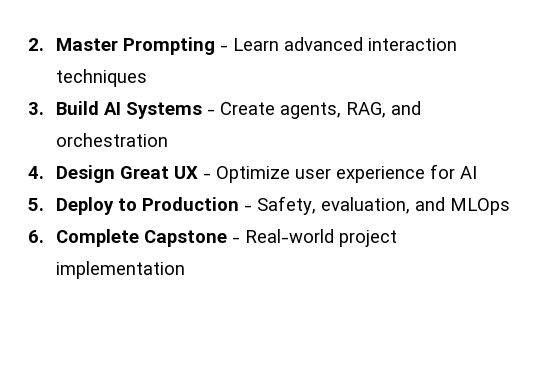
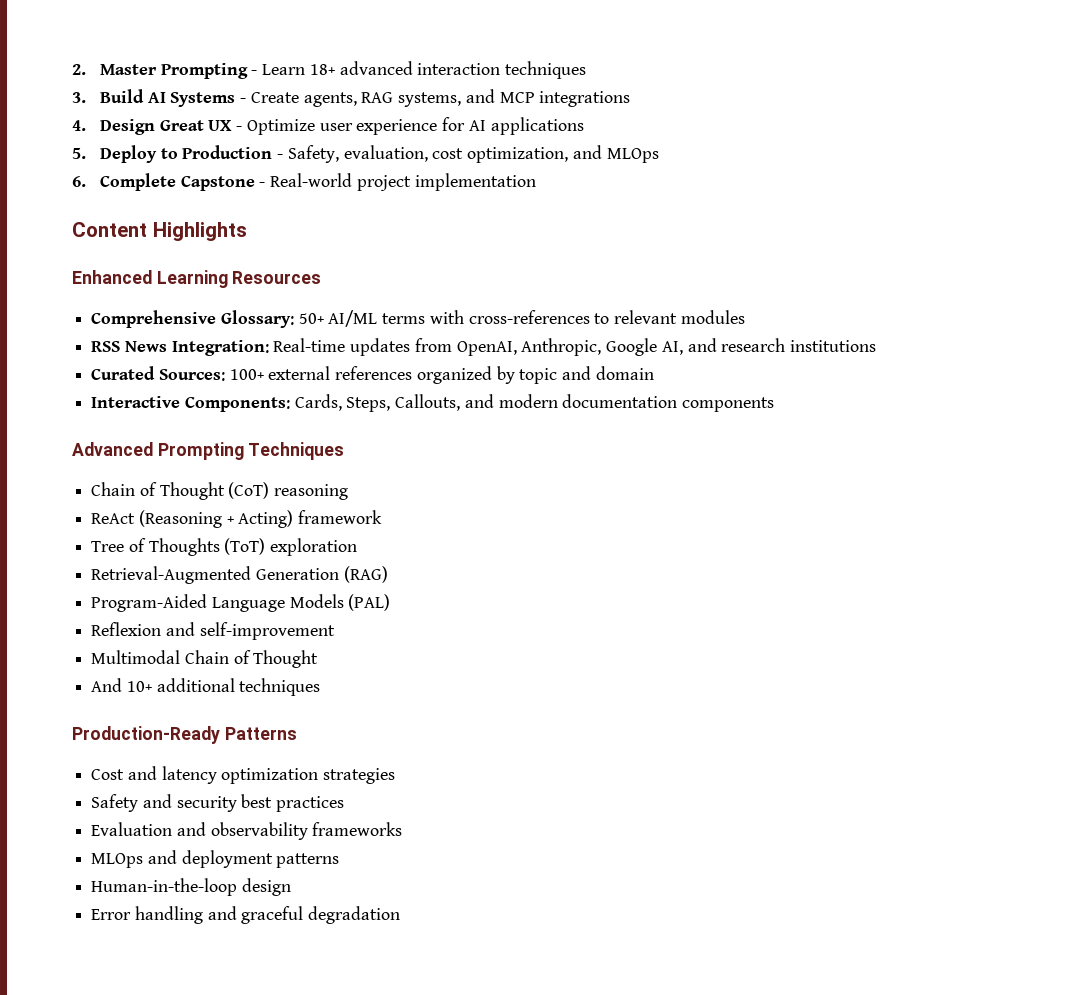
- 2. Master Prompting - Learn advanced interaction techniques
+ 2. Master Prompting - Learn 18+ advanced interaction techniques
- 3. Build AI Systems - Create agents, RAG, and orchestration
+ 3. Build AI Systems - Create agents, RAG systems, and MCP integrations
- 4. Design Great UX - Optimize user experience for AI
+ 4. Design Great UX - Optimize user experience for AI applications
- 5. Deploy to Production - Safety, evaluation, and MLOps
+ 5. Deploy to Production - Safety, evaluation, cost optimization, and MLOps
+ Content Highlights
+ Enhanced Learning Resources
+ Comprehensive Glossary: 50+ AI/ML terms with cross-references to relevant modules
+ RSS News Integration: Real-time updates from OpenAI, Anthropic, Google AI, and research institutions
+ Curated Sources: 100+ external references organized by topic and domain
+ Interactive Components: Cards, Steps, Callouts, and modern documentation components
+ Advanced Prompting Techniques
+ Chain of Thought (CoT) reasoning
+ ReAct (Reasoning + Acting) framework
+ Tree of Thoughts (ToT) exploration
+ Retrieval-Augmented Generation (RAG)
+ Program-Aided Language Models (PAL)
+ Reflexion and self-improvement
+ Multimodal Chain of Thought
+ And 10+ additional techniques
+ Production-Ready Patterns
+ Cost and latency optimization strategies
+ Safety and security best practices
+ Evaluation and observability frameworks
+ MLOps and deployment patterns
+ Human-in-the-loop design
+ Error handling and graceful degradation

